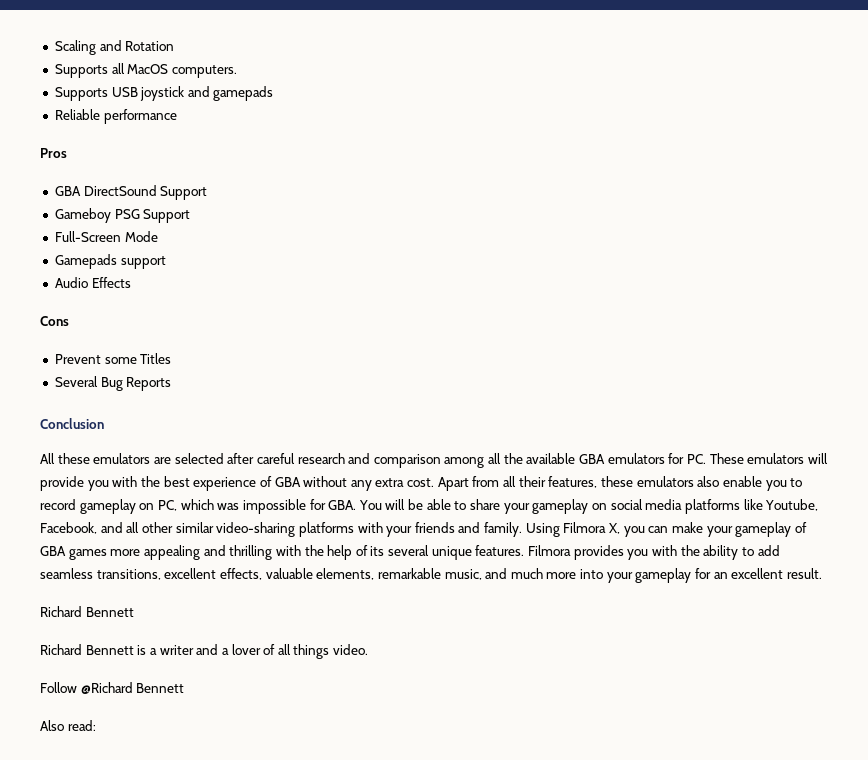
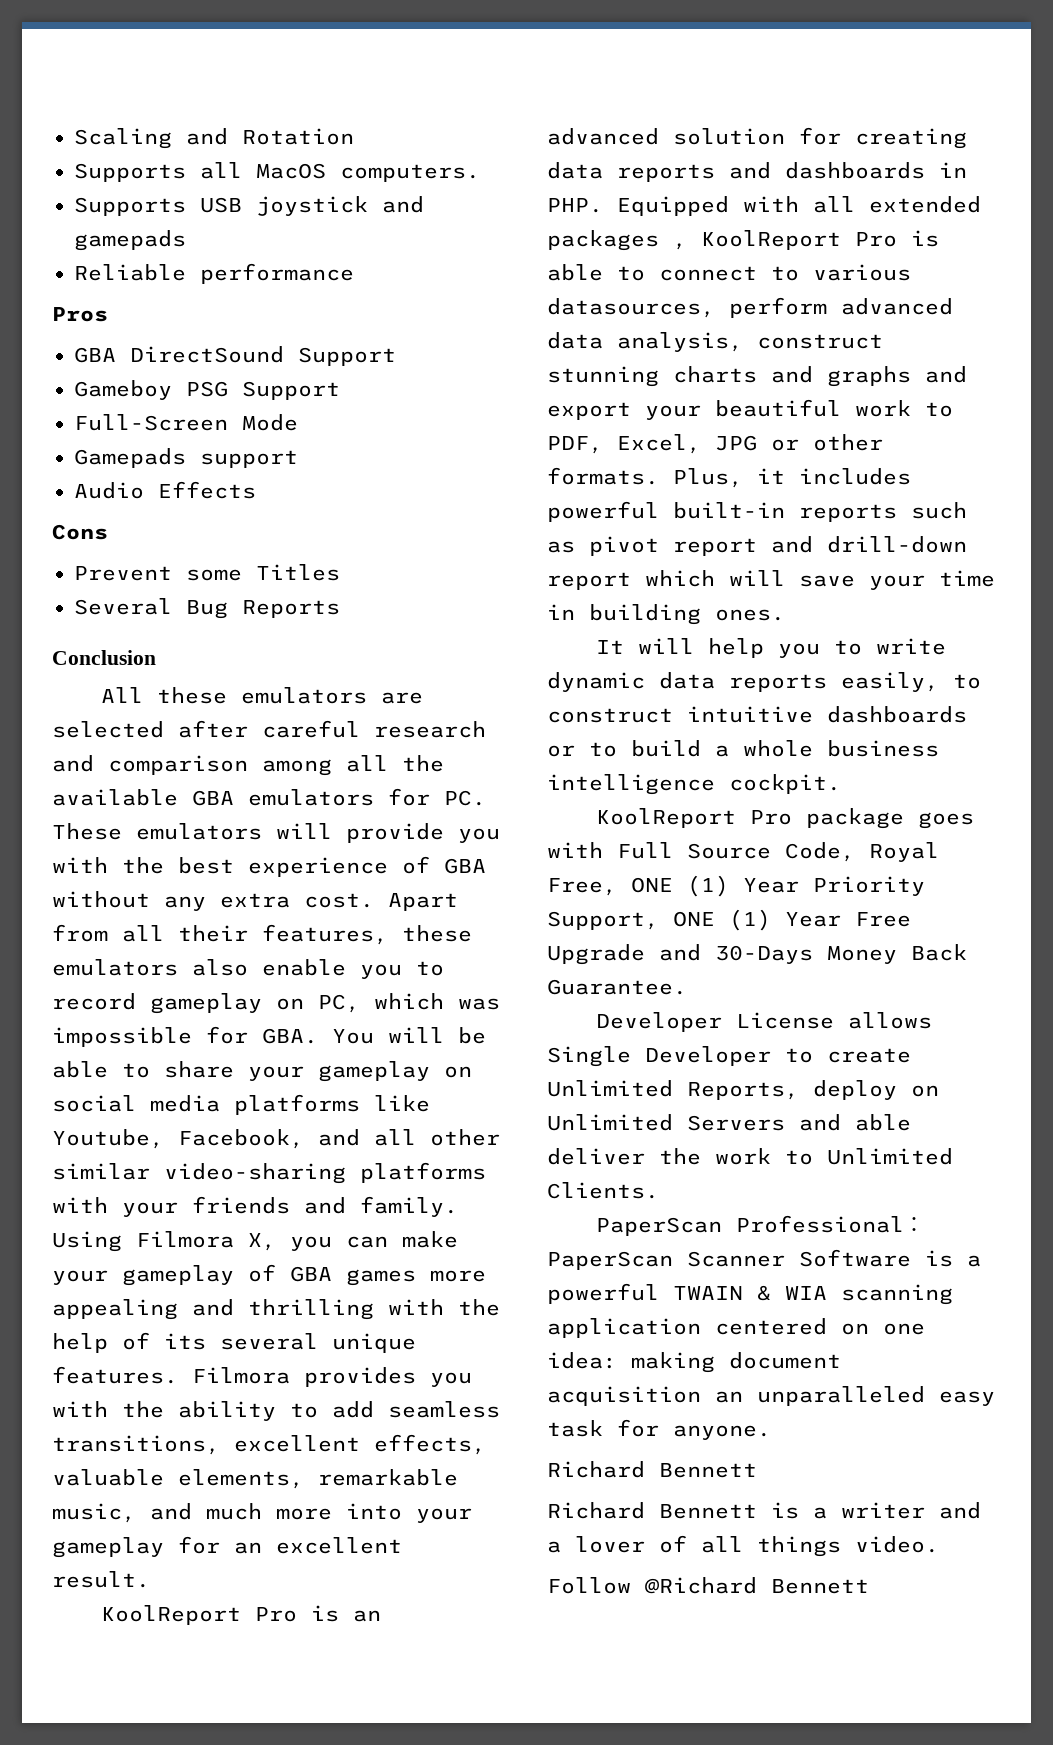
+ KoolReport Pro is an advanced solution for creating data reports and dashboards in PHP. Equipped with all extended packages , KoolReport Pro is able to connect to various datasources, perform advanced data analysis, construct stunning charts and graphs and export your beautiful work to PDF, Excel, JPG or other formats. Plus, it includes powerful built-in reports such as pivot report and drill-down report which will save your time in building ones.
+ It will help you to write dynamic data reports easily, to construct intuitive dashboards or to build a whole business intelligence cockpit.
+ KoolReport Pro package goes with Full Source Code, Royal Free, ONE (1) Year Priority Support, ONE (1) Year Free Upgrade and 30-Days Money Back Guarantee.
+ Developer License allows Single Developer to create Unlimited Reports, deploy on Unlimited Servers and able deliver the work to Unlimited Clients.
+ PaperScan Professional：PaperScan Scanner Software is a powerful TWAIN & WIA scanning application centered on one idea: making document acquisition an unparalleled easy task for anyone.
- Also read:

